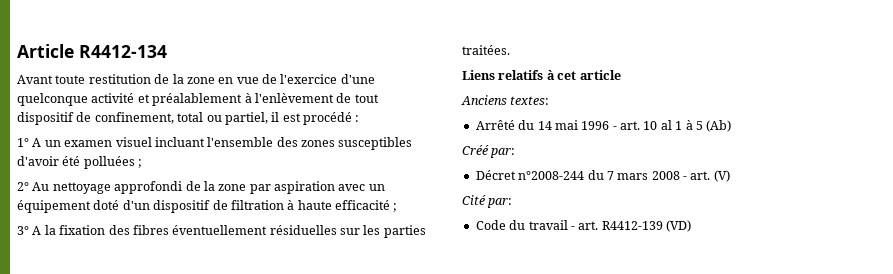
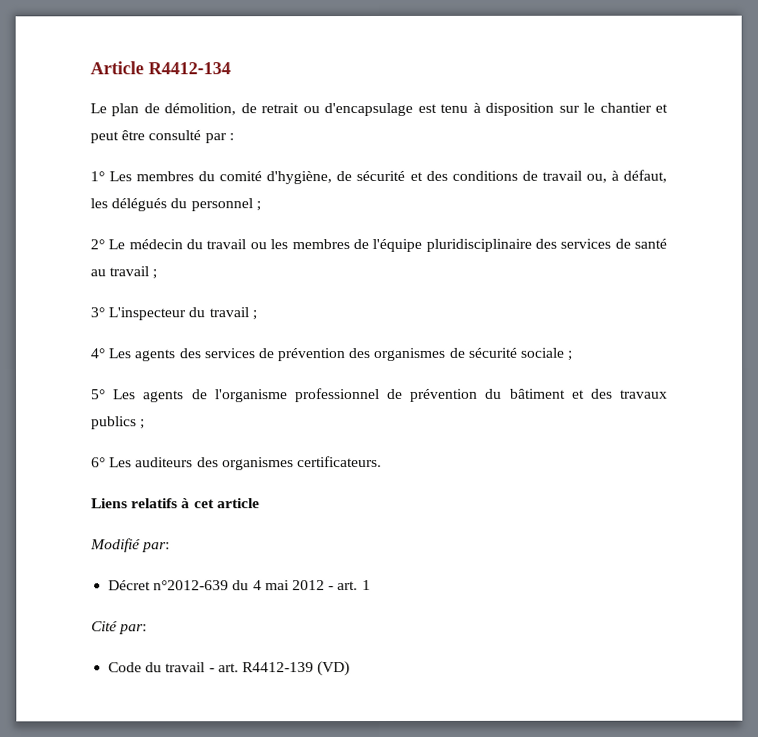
- Avant toute restitution de la zone en vue de l'exercice d'une quelconque activité et préalablement à l'enlèvement de tout dispositif de confinement, total ou partiel, il est procédé :
- 1° A un examen visuel incluant l'ensemble des zones susceptibles d'avoir été polluées ;
- 2° Au nettoyage approfondi de la zone par aspiration avec un équipement doté d'un dispositif de filtration à haute efficacité ;
- 3° A la fixation des fibres éventuellement résiduelles sur les parties traitées.
+ Le plan de démolition, de retrait ou d'encapsulage est tenu à disposition sur le chantier et peut être consulté par :
+ 1° Les membres du comité d'hygiène, de sécurité et des conditions de travail ou, à défaut, les délégués du personnel ;
+ 2° Le médecin du travail ou les membres de l'équipe pluridisciplinaire des services de santé au travail ;
+ 3° L'inspecteur du travail ;
+ 4° Les agents des services de prévention des organismes de sécurité sociale ;
+ 5° Les agents de l'organisme professionnel de prévention du bâtiment et des travaux publics ;
+ 6° Les auditeurs des organismes certificateurs.
- Anciens textes:
- Arrêté du 14 mai 1996 - art. 10 al 1 à 5 (Ab)
- Créé par:
- Décret n°2008-244 du 7 mars 2008 - art. (V)
+ Modifié par:
+ Décret n°2012-639 du 4 mai 2012 - art. 1

